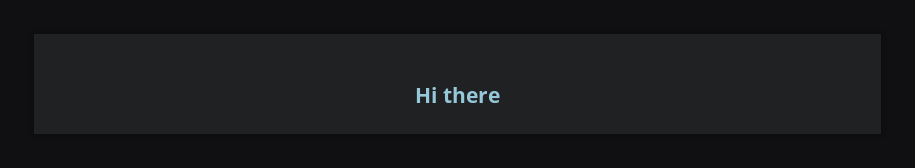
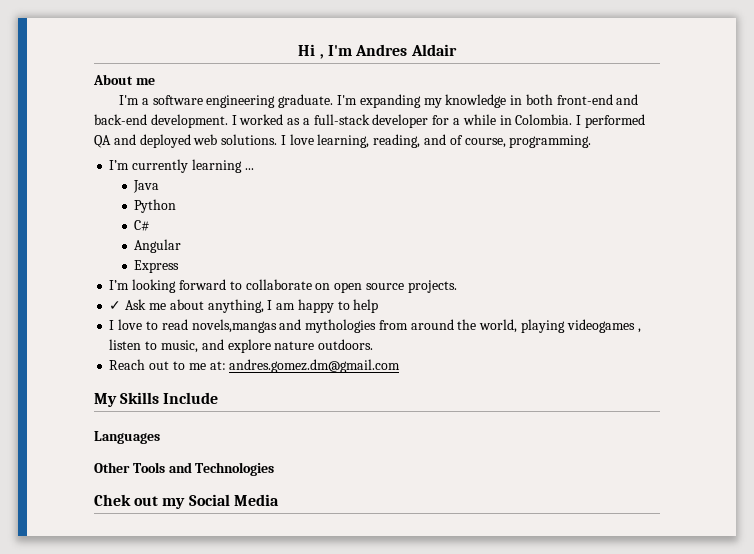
- Hi there
+ Hi , I'm Andres Aldair
+ About me
+ I'm a software engineering graduate. I'm expanding my knowledge in both front-end and back-end development. I worked as a full-stack developer for a while in Colombia. I performed QA and deployed web solutions. I love learning, reading, and of course, programming.
+ I’m currently learning ...
+ Java
+ Python
+ C#
+ Angular
+ Express
+ I’m looking forward to collaborate on open source projects.
+ ✓ Ask me about anything, I am happy to help
+ I love to read novels,mangas and mythologies from around the world, playing videogames , listen to music, and explore nature outdoors.
+ Reach out to me at: andres.gomez.dm@gmail.com
+ My Skills Include
+ Languages
+ Other Tools and Technologies
+ Chek out my Social Media

